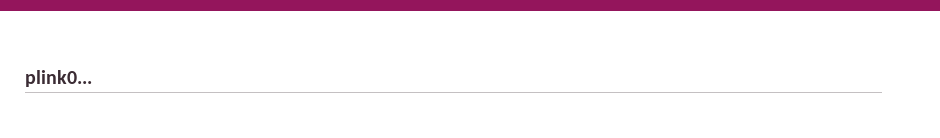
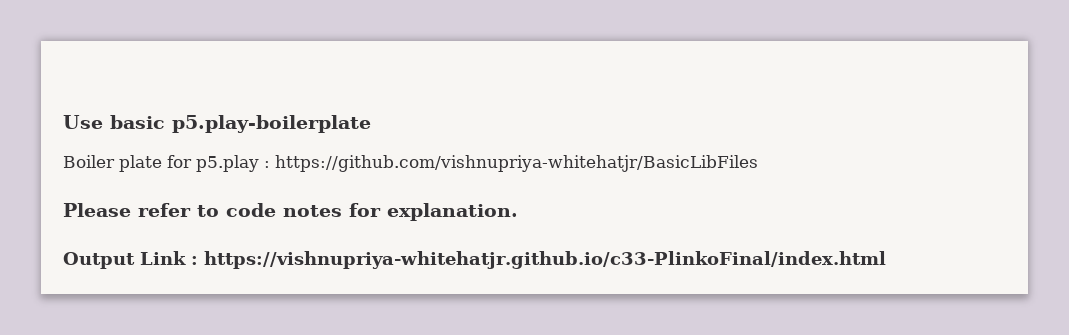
- plink0...
+ Use basic p5.play-boilerplate
+ Boiler plate for p5.play : https://github.com/vishnupriya-whitehatjr/BasicLibFiles
+ Please refer to code notes for explanation.
+ Output Link : https://vishnupriya-whitehatjr.github.io/c33-PlinkoFinal/index.html

